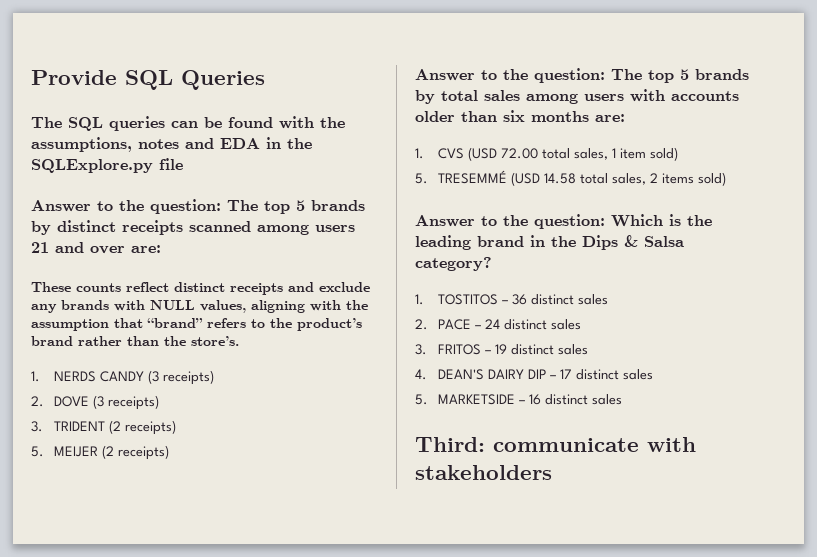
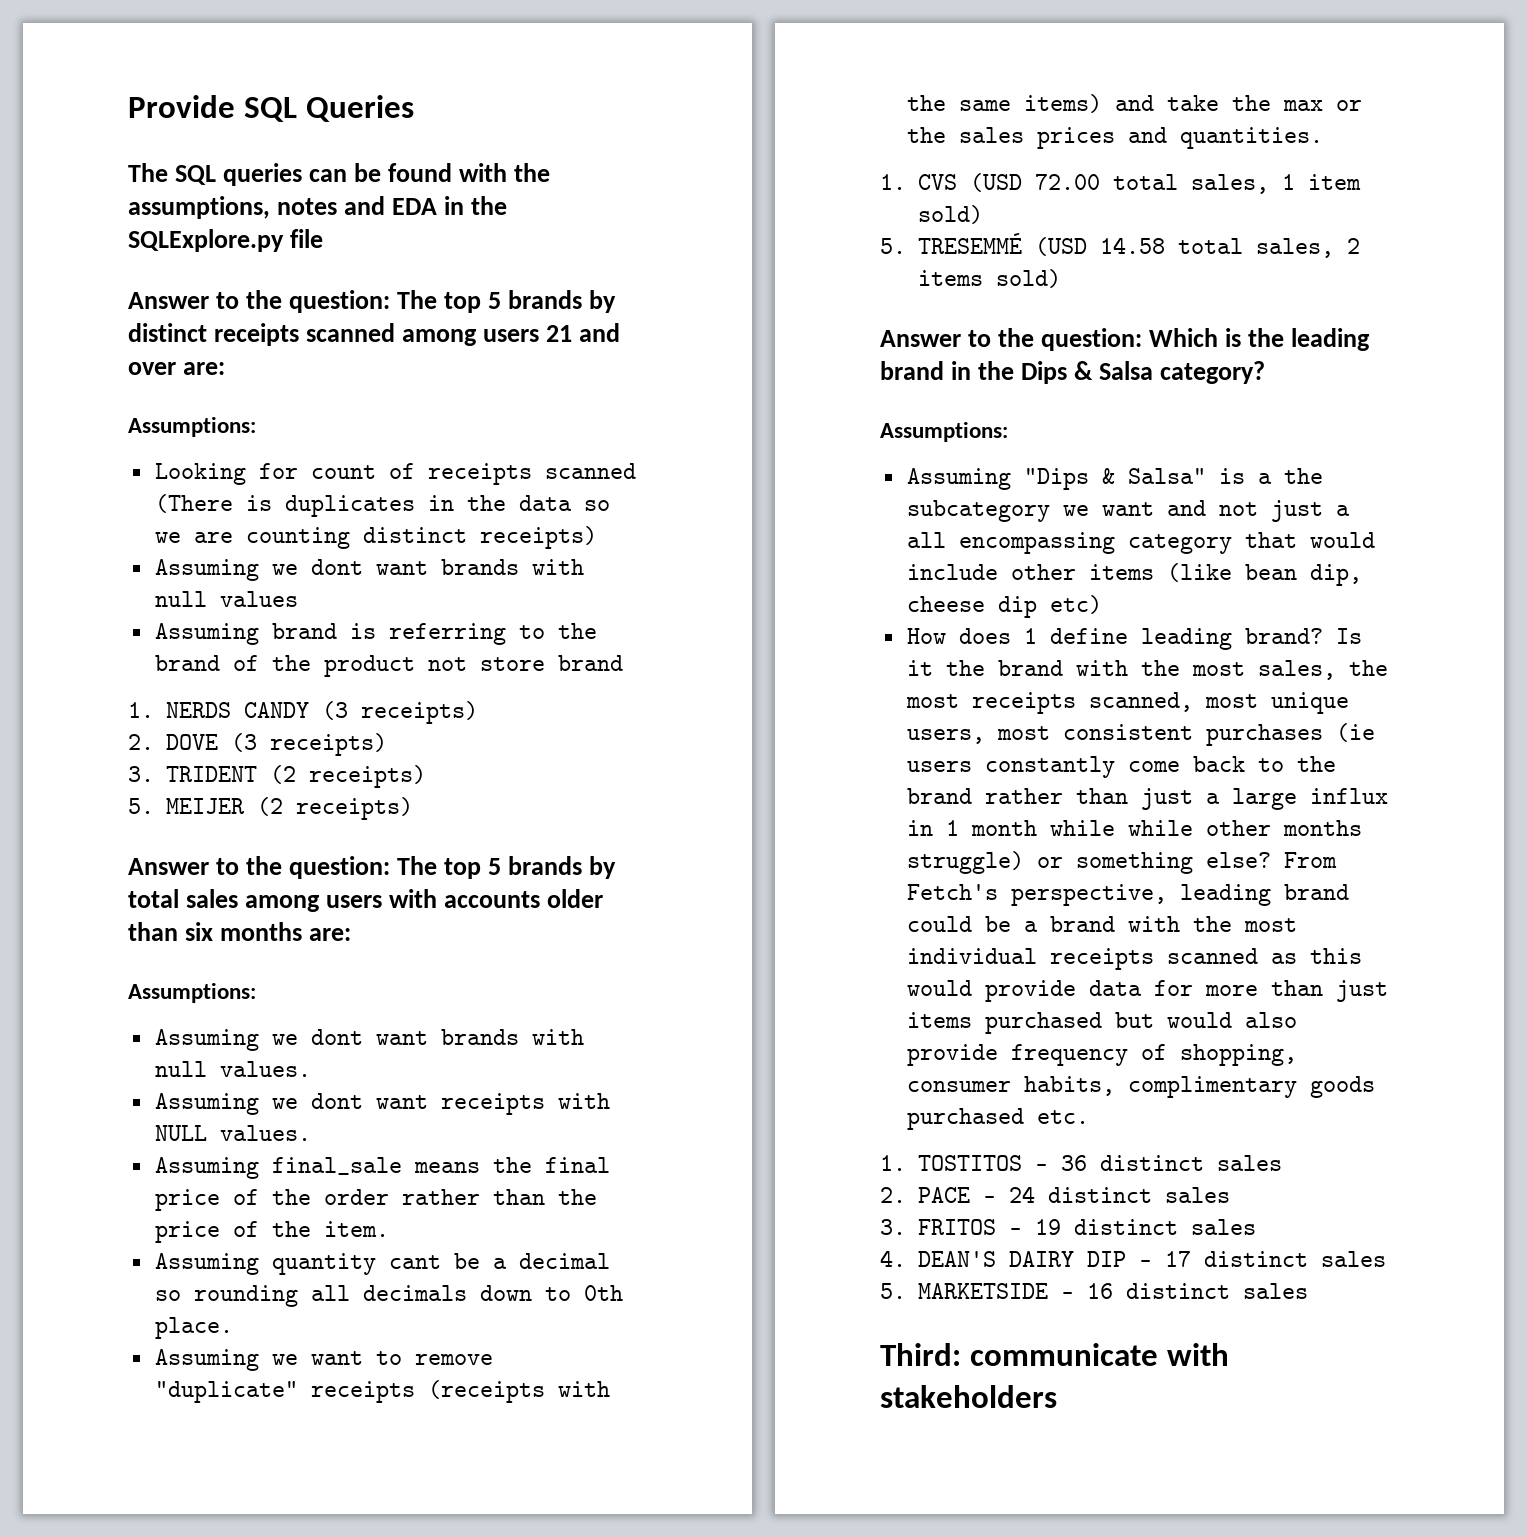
  Answer to the question: The top 5 brands by distinct receipts scanned among users 21 and over are:
- These counts reflect distinct receipts and exclude any brands with NULL values, aligning with the assumption that “brand” refers to the product’s brand rather than the store’s.
+ Assumptions:
+ Looking for count of receipts scanned (There is duplicates in the data so we are counting distinct receipts)
+ Assuming we dont want brands with null values
+ Assuming brand is referring to the brand of the product not store brand
  Answer to the question: The top 5 brands by total sales among users with accounts older than six months are:
+ Assumptions:
+ Assuming we dont want brands with null values.
+ Assuming we dont want receipts with NULL values.
+ Assuming final_sale means the final price of the order rather than the price of the item.
+ Assuming quantity cant be a decimal so rounding all decimals down to 0th place.
+ Assuming we want to remove "duplicate" receipts (receipts with the same items) and take the max or the sales prices and quantities.
  Answer to the question: Which is the leading brand in the Dips & Salsa category?
+ Assumptions:
+ Assuming "Dips & Salsa" is a the subcategory we want and not just a all encompassing category that would include other items (like bean dip, cheese dip etc)
+ How does 1 define leading brand? Is it the brand with the most sales, the most receipts scanned, most unique users, most consistent purchases (ie users constantly come back to the brand rather than just a large influx in 1 month while while other months struggle) or something else? From Fetch's perspective, leading brand could be a brand with the most individual receipts scanned as this would provide data for more than just items purchased but would also provide frequency of shopping, consumer habits, complimentary goods purchased etc.

